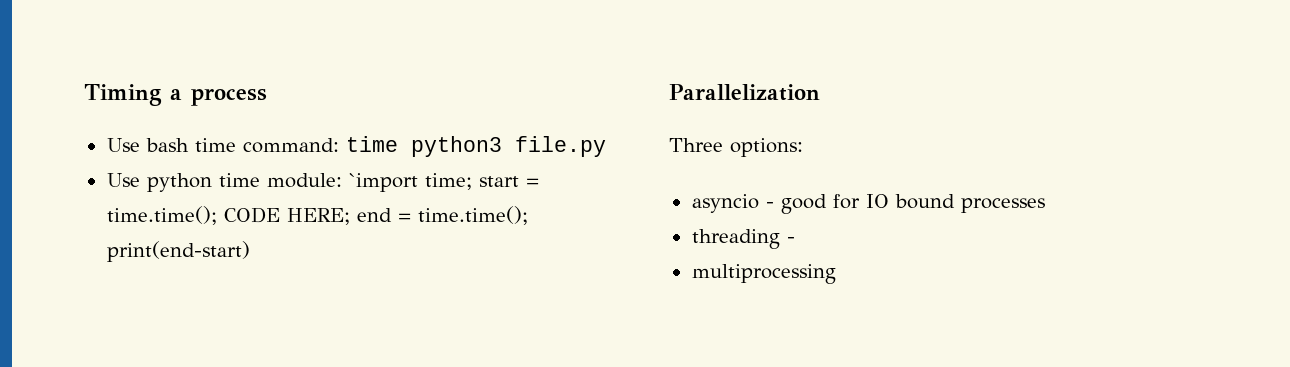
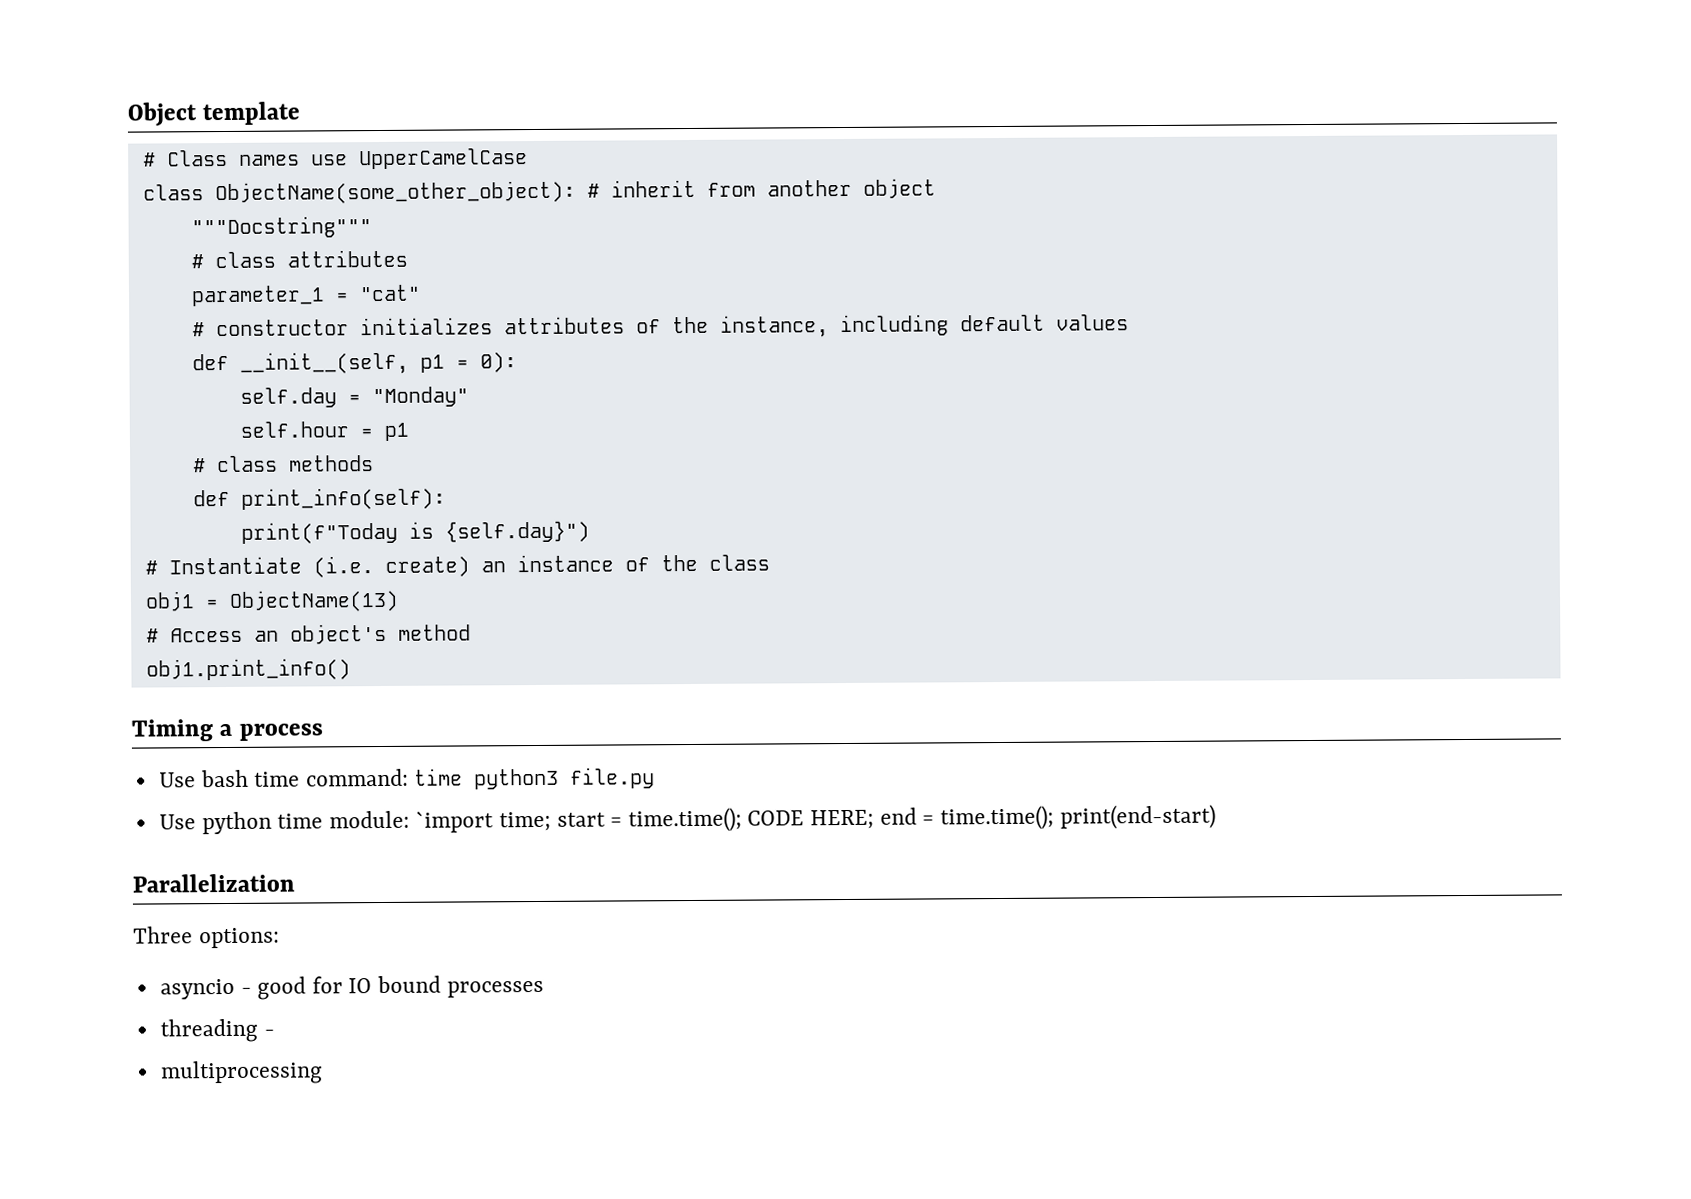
+ Object template
+ # Class names use UpperCamelCase
+ class ObjectName(some_other_object): # inherit from another object
+ """Docstring"""
+ # class attributes
+ parameter_1 = "cat"
+ # constructor initializes attributes of the instance, including default values
+ def __init__(self, p1 = 0):
+ self.day = "Monday"
+ self.hour = p1
+ # class methods
+ def print_info(self):
+ print(f"Today is {self.day}")
+ # Instantiate (i.e. create) an instance of the class
+ obj1 = ObjectName(13)
+ # Access an object's method
+ obj1.print_info()

